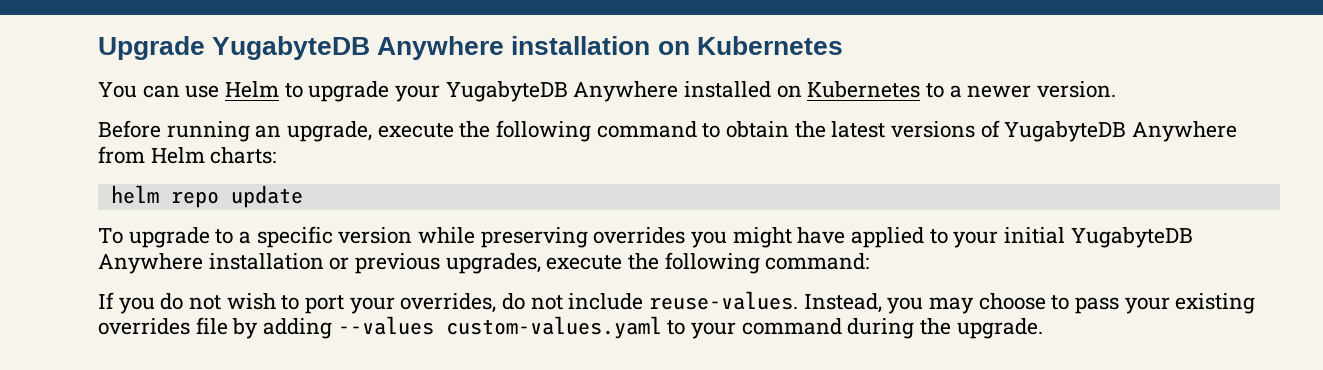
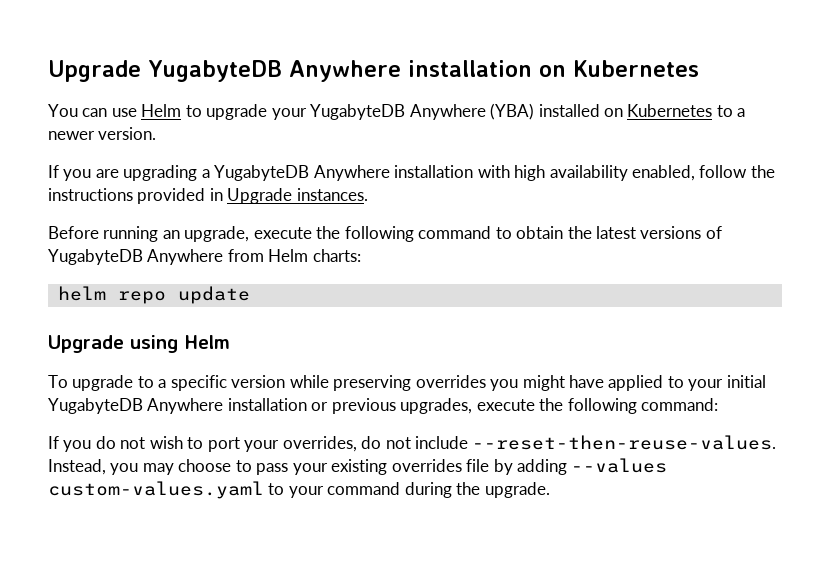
- You can use Helm to upgrade your YugabyteDB Anywhere installed on Kubernetes to a newer version.
+ You can use Helm to upgrade your YugabyteDB Anywhere (YBA) installed on Kubernetes to a newer version.
+ If you are upgrading a YugabyteDB Anywhere installation with high availability enabled, follow the instructions provided in Upgrade instances.
+ Upgrade using Helm
- If you do not wish to port your overrides, do not include reuse-values.
+ If you do not wish to port your overrides, do not include --reset-then-reuse-values.

